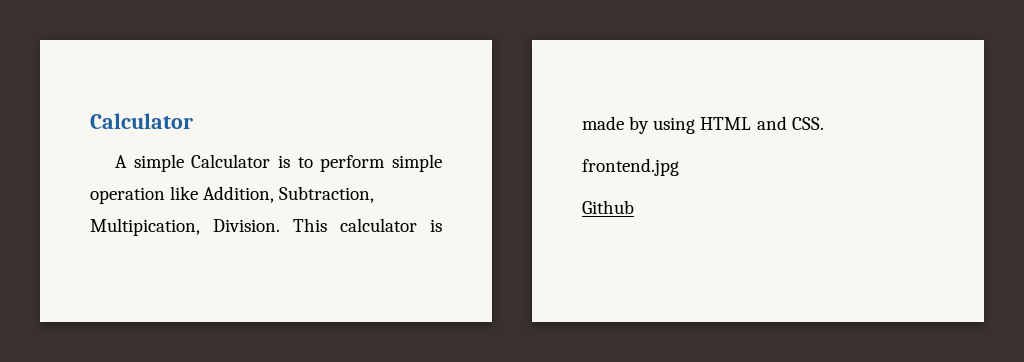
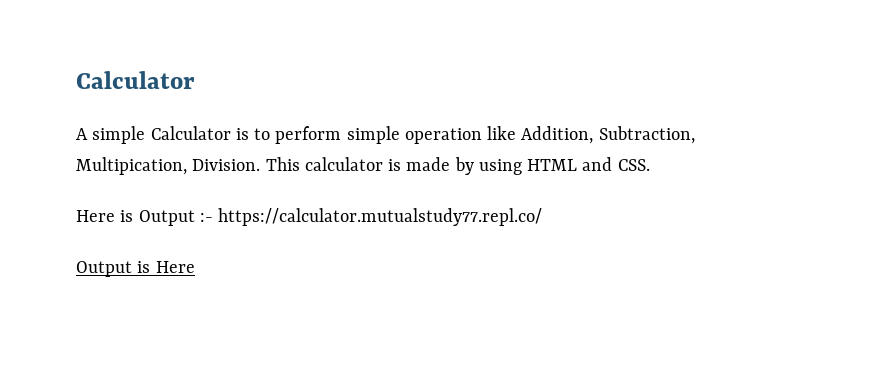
- frontend.jpg
- Github
+ Here is Output :- https://calculator.mutualstudy77.repl.co/
+ Output is Here

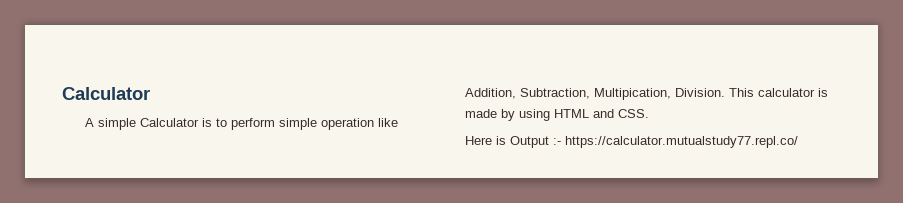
- Output is Here

